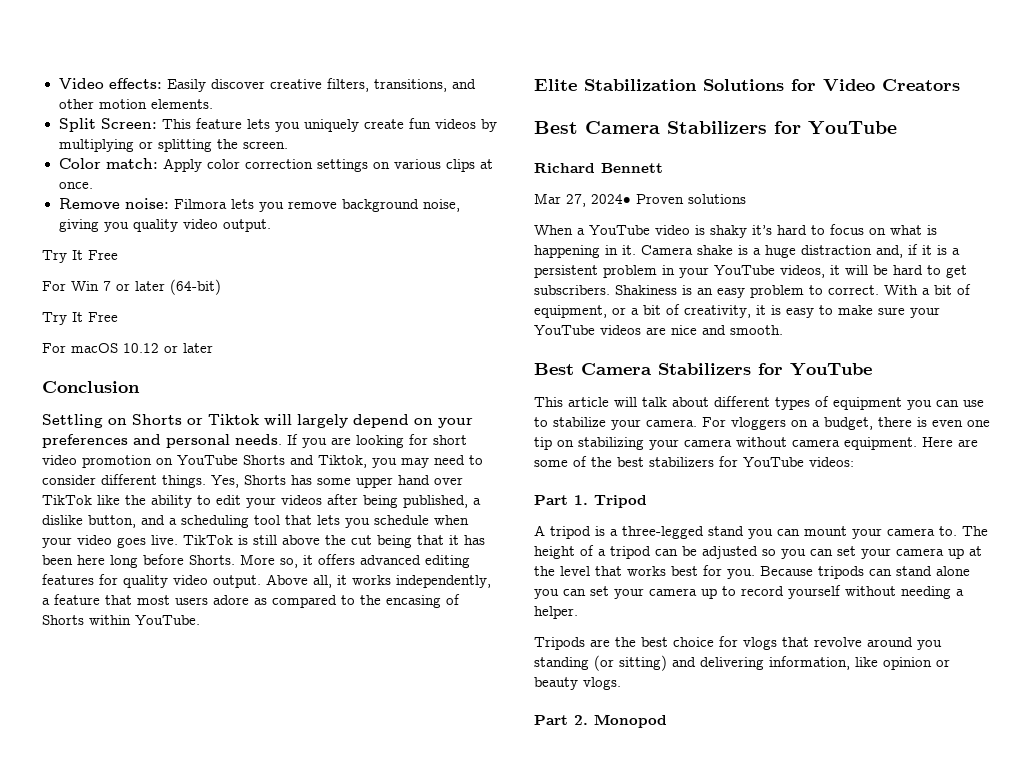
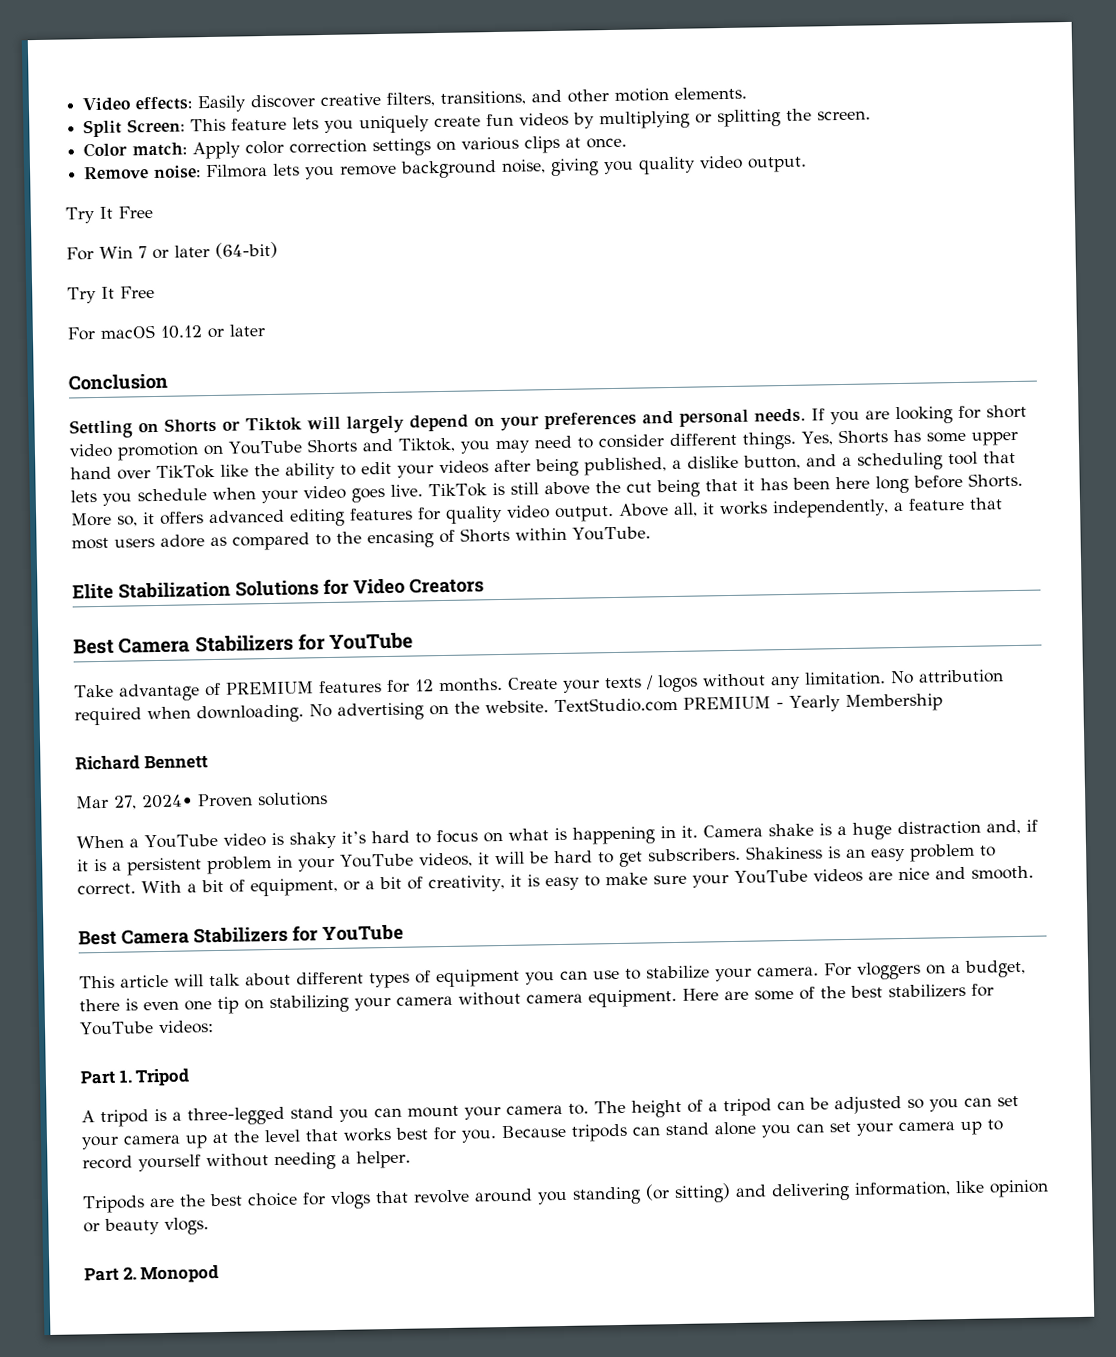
+ Take advantage of PREMIUM features for 12 months. Create your texts / logos without any limitation. No attribution required when downloading. No advertising on the website. TextStudio.com PREMIUM - Yearly Membership

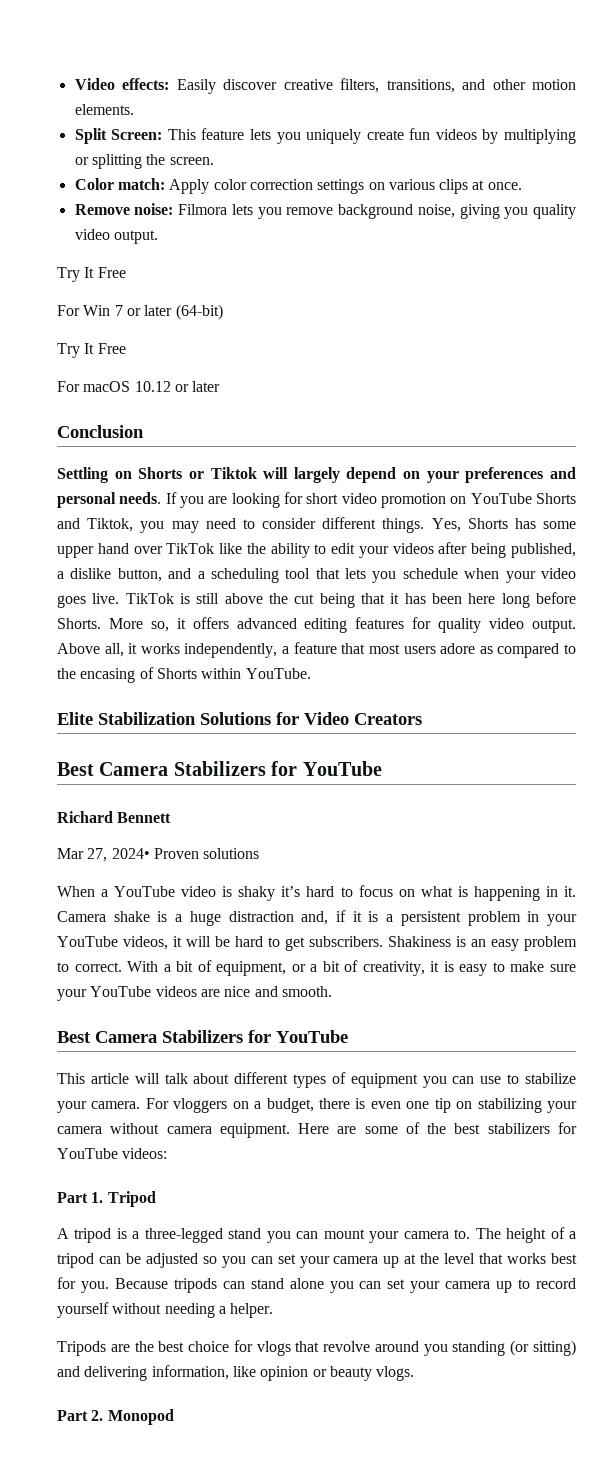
- Take advantage of PREMIUM features for 12 months. Create your texts / logos without any limitation. No attribution required when downloading. No advertising on the website. TextStudio.com PREMIUM - Yearly Membership

